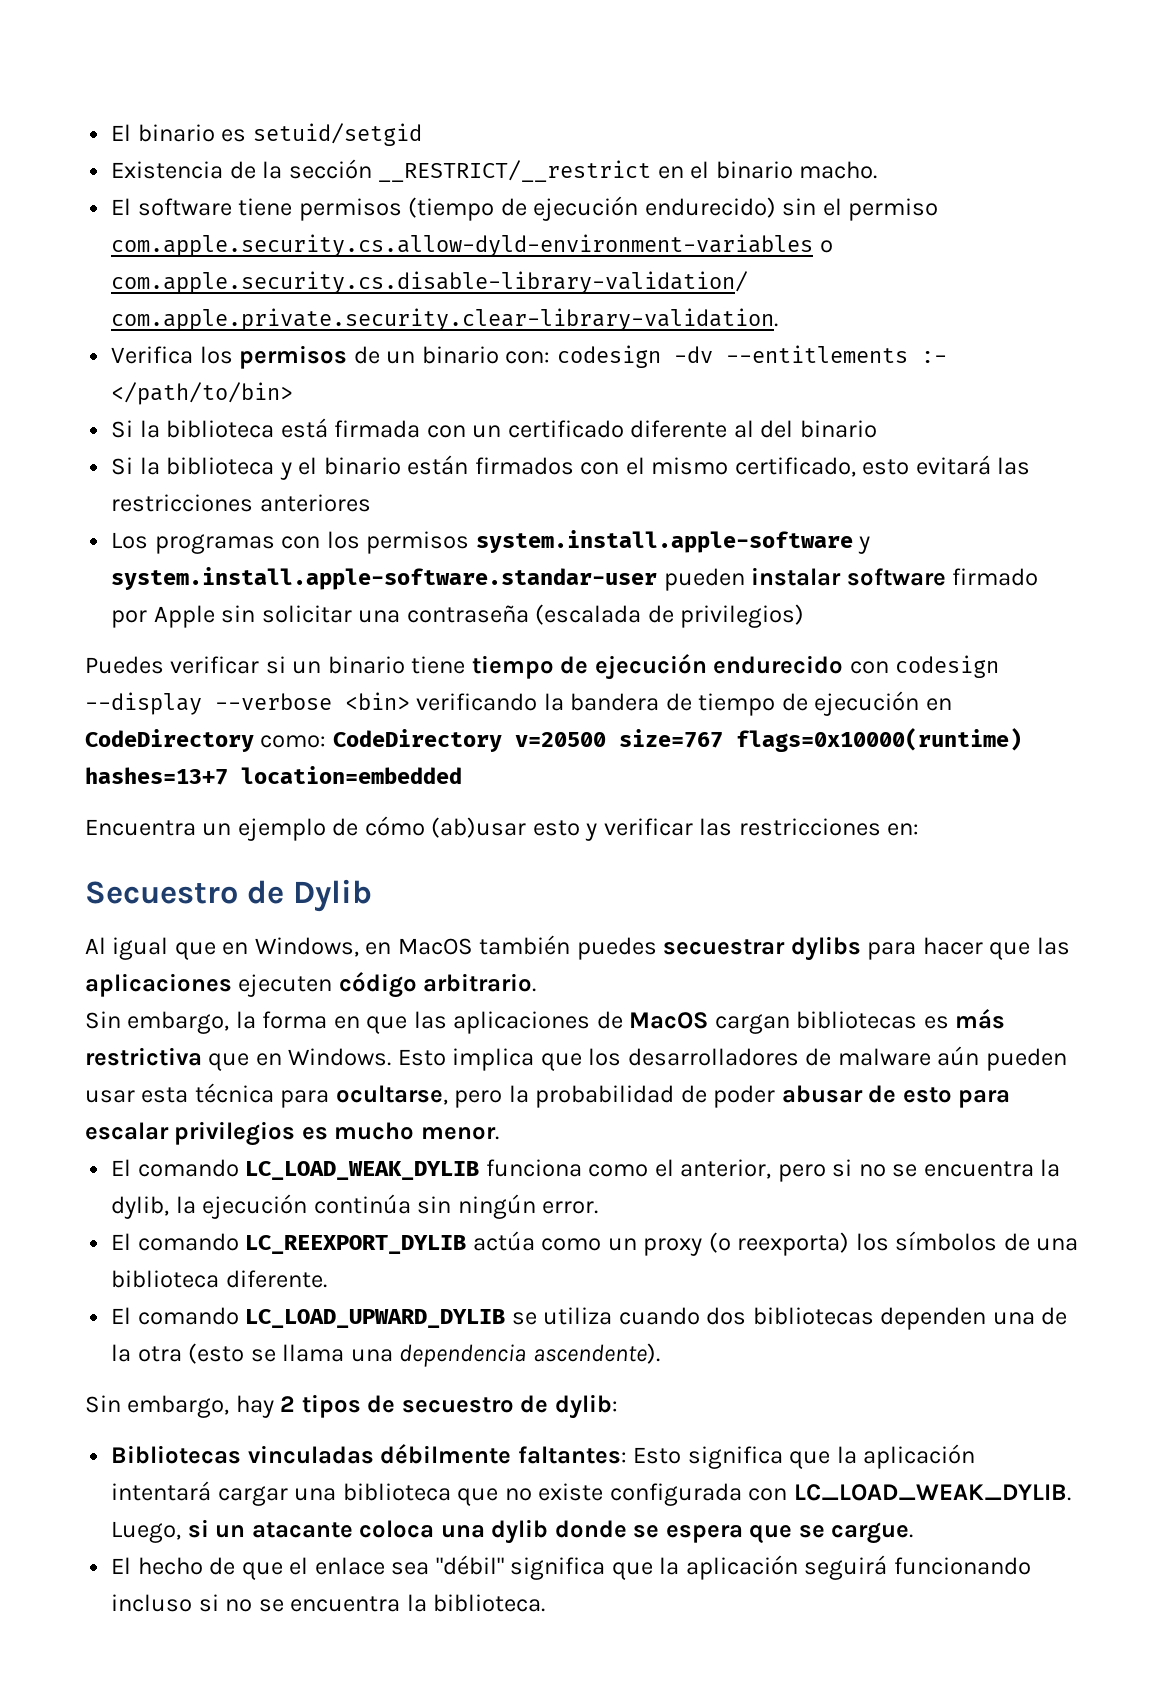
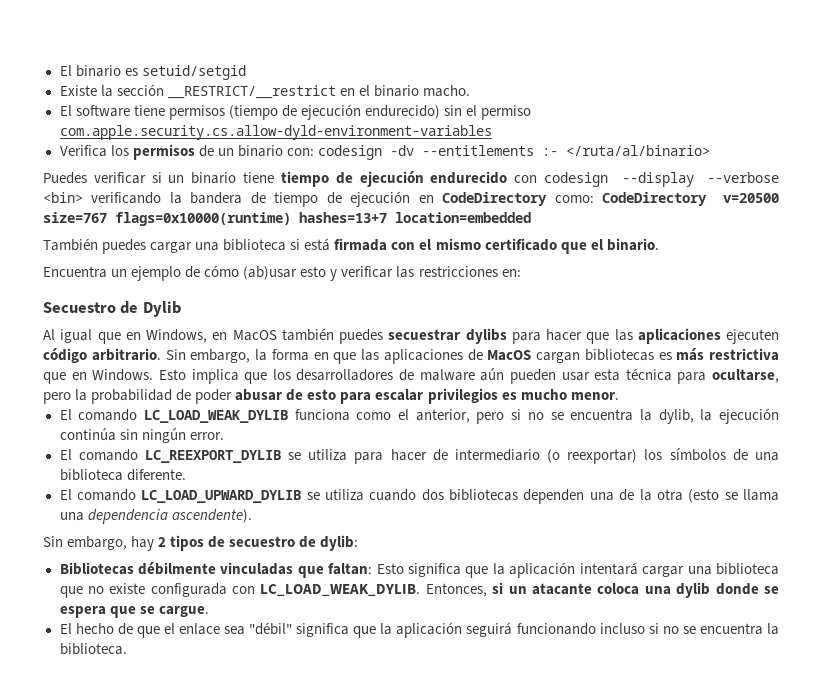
- Existencia de la sección __RESTRICT/__restrict en el binario macho.
+ Existe la sección __RESTRICT/__restrict en el binario macho.
- El software tiene permisos (tiempo de ejecución endurecido) sin el permiso com.apple.security.cs.allow-dyld-environment-variables o com.apple.security.cs.disable-library-validation/ com.apple.private.security.clear-library-validation.
+ El software tiene permisos (tiempo de ejecución endurecido) sin el permiso com.apple.security.cs.allow-dyld-environment-variables
- Verifica los permisos de un binario con: codesign -dv --entitlements :- </path/to/bin>
- Si la biblioteca está firmada con un certificado diferente al del binario
- Si la biblioteca y el binario están firmados con el mismo certificado, esto evitará las restricciones anteriores
- Los programas con los permisos system.install.apple-software y system.install.apple-software.standar-user pueden instalar software firmado por Apple sin solicitar una contraseña (escalada de privilegios)
+ Verifica los permisos de un binario con: codesign -dv --entitlements :- </ruta/al/binario>
+ También puedes cargar una biblioteca si está firmada con el mismo certificado que el binario.
- Al igual que en Windows, en MacOS también puedes secuestrar dylibs para hacer que las aplicaciones ejecuten código arbitrario.
- Sin embargo, la forma en que las aplicaciones de MacOS cargan bibliotecas es más restrictiva que en Windows.
+ Al igual que en Windows, en MacOS también puedes secuestrar dylibs para hacer que las aplicaciones ejecuten código arbitrario. Sin embargo, la forma en que las aplicaciones de MacOS cargan bibliotecas es más restrictiva que en Windows.
- El comando LC_REEXPORT_DYLIB actúa como un proxy (o reexporta) los símbolos de una biblioteca diferente.
+ El comando LC_REEXPORT_DYLIB se utiliza para hacer de intermediario (o reexportar) los símbolos de una biblioteca diferente.
- Bibliotecas vinculadas débilmente faltantes: Esto significa que la aplicación intentará cargar una biblioteca que no existe configurada con LC_LOAD_WEAK_DYLIB.
+ Bibliotecas débilmente vinculadas que faltan: Esto significa que la aplicación intentará cargar una biblioteca que no existe configurada con LC_LOAD_WEAK_DYLIB.
- Luego, si un atacante coloca una dylib donde se espera que se cargue.
+ Entonces, si un atacante coloca una dylib donde se espera que se cargue.

